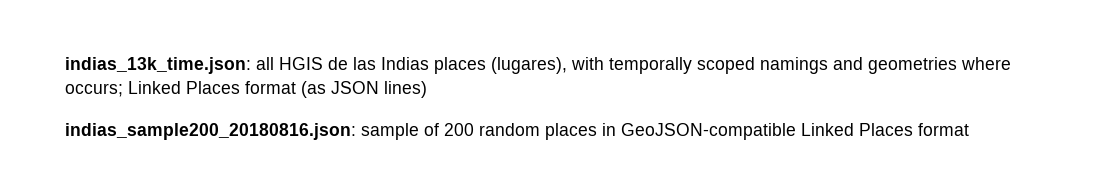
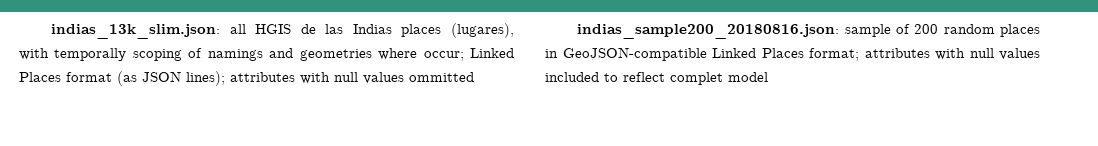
- indias_13k_time.json: all HGIS de las Indias places (lugares), with temporally scoped namings and geometries where occurs; Linked Places format (as JSON lines)
+ indias_13k_slim.json: all HGIS de las Indias places (lugares), with temporally scoping of namings and geometries where occur; Linked Places format (as JSON lines); attributes with null values ommitted
- indias_sample200_20180816.json: sample of 200 random places in GeoJSON-compatible Linked Places format
+ indias_sample200_20180816.json: sample of 200 random places in GeoJSON-compatible Linked Places format; attributes with null values included to reflect complet model

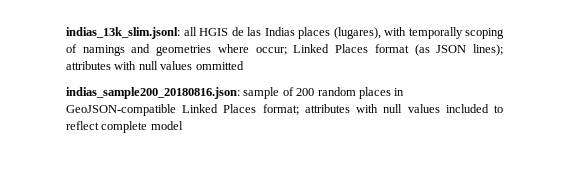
- indias_13k_slim.json: all HGIS de las Indias places (lugares), with temporally scoping of namings and geometries where occur; Linked Places format (as JSON lines); attributes with null values ommitted
+ indias_13k_slim.jsonl: all HGIS de las Indias places (lugares), with temporally scoping of namings and geometries where occur; Linked Places format (as JSON lines); attributes with null values ommitted
- indias_sample200_20180816.json: sample of 200 random places in GeoJSON-compatible Linked Places format; attributes with null values included to reflect complet model
+ indias_sample200_20180816.json: sample of 200 random places in GeoJSON-compatible Linked Places format; attributes with null values included to reflect complete model

